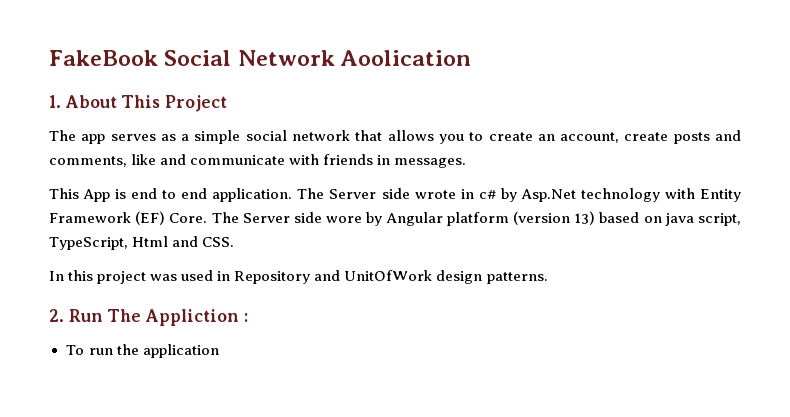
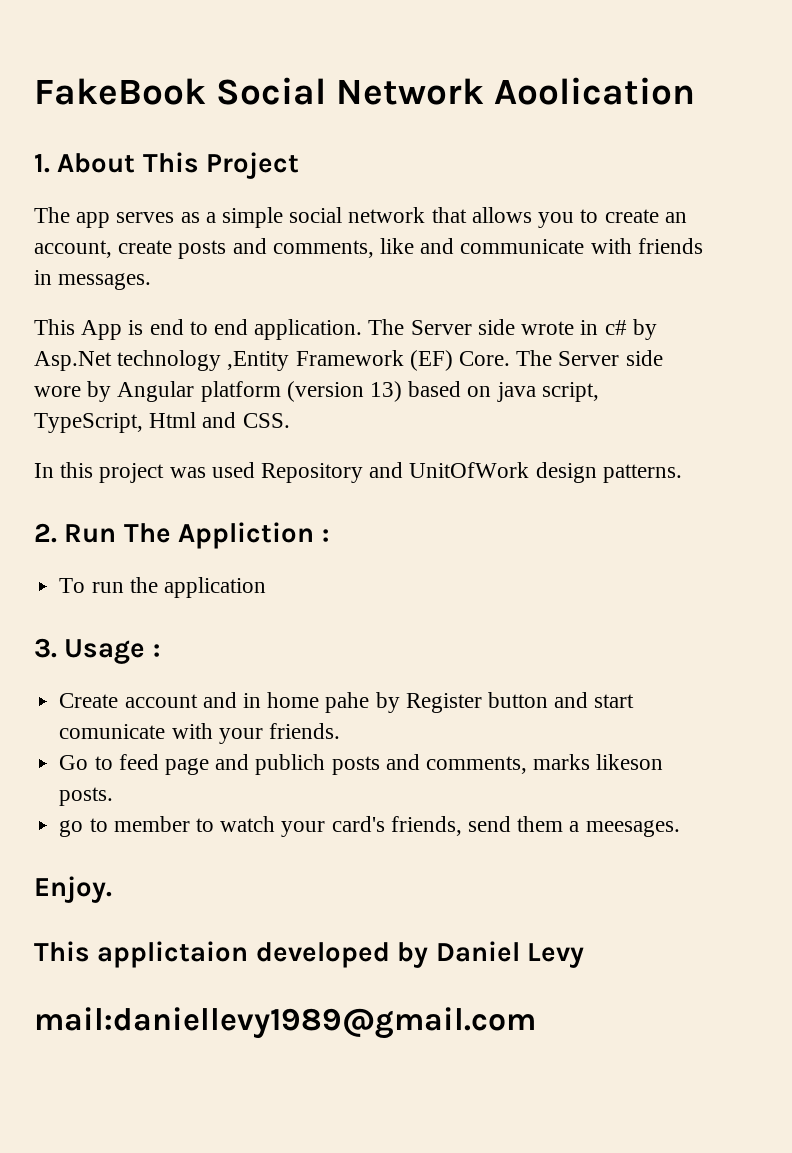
- The Server side wrote in c# by Asp.Net technology with Entity Framework (EF) Core.
+ The Server side wrote in c# by Asp.Net technology ,Entity Framework (EF) Core.
- In this project was used in Repository and UnitOfWork design patterns.
+ In this project was used Repository and UnitOfWork design patterns.
+ 3. Usage :
+ Create account and in home pahe by Register button and start comunicate with your friends.
+ Go to feed page and publich posts and comments, marks likeson posts.
+ go to member to watch your card's friends, send them a meesages.
+ Enjoy.
+ This applictaion developed by Daniel Levy
+ mail:daniellevy1989@gmail.com

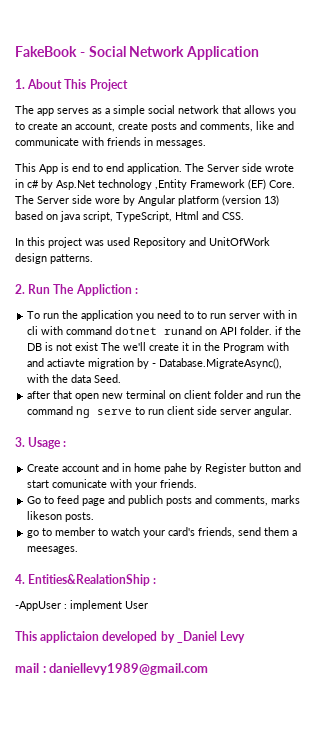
- FakeBook Social Network Aoolication
+ FakeBook - Social Network Application
- To run the application
+ To run the application you need to to run server with in cli with command dotnet runand on API folder. if the DB is not exist The we'll create it in the Program with and actiavte migration by - Database.MigrateAsync(), with the data Seed.
+ after that open new terminal on client folder and run the command ng serve to run client side server angular.
- Enjoy.
+ 4. Entities&RealationShip :
+ -AppUser : implement User
- This applictaion developed by Daniel Levy
+ This applictaion developed by _Daniel Levy
- mail:daniellevy1989@gmail.com
+ mail : daniellevy1989@gmail.com

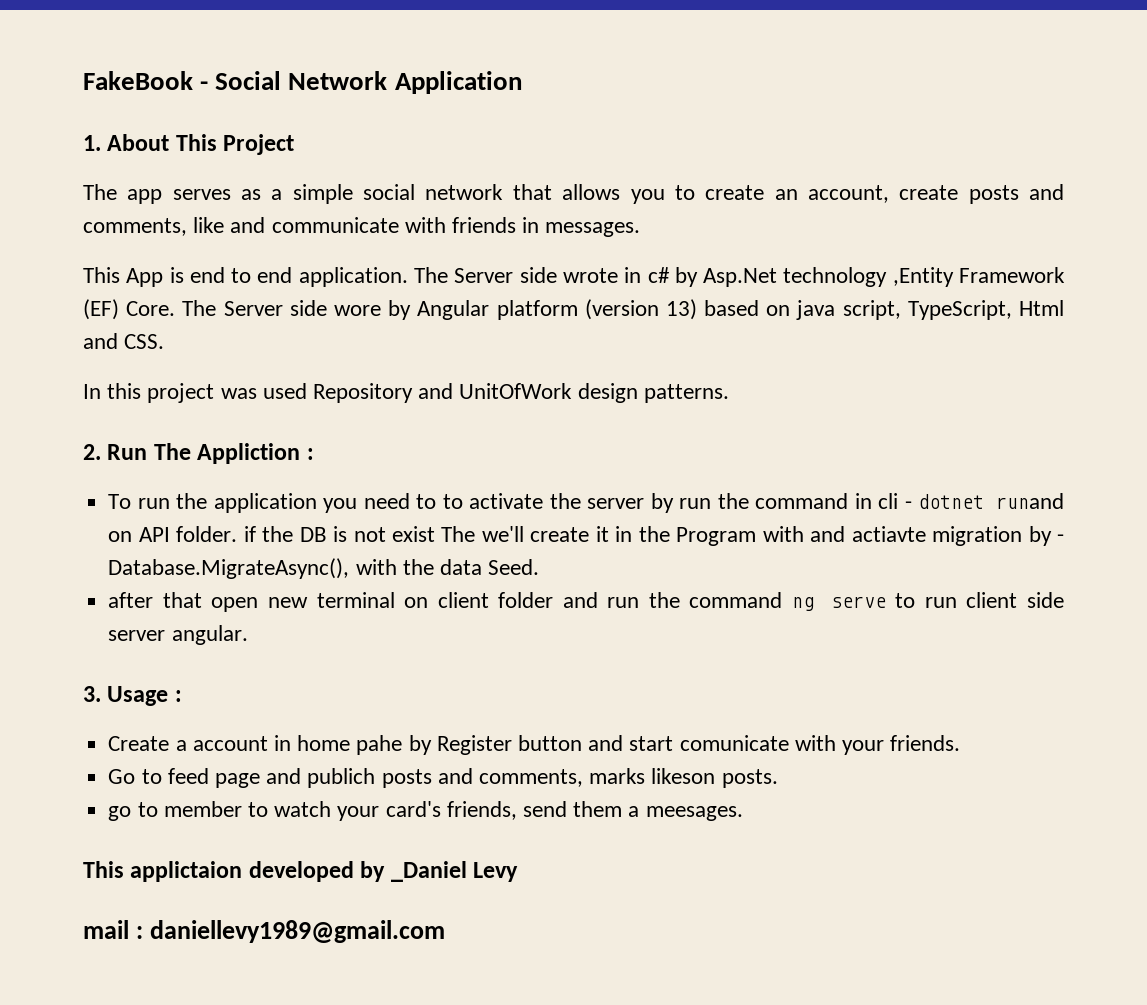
- To run the application you need to to run server with in cli with command dotnet runand on API folder. if the DB is not exist The we'll create it in the Program with and actiavte migration by - Database.MigrateAsync(), with the data Seed.
+ To run the application you need to to activate the server by run the command in cli - dotnet runand on API folder. if the DB is not exist The we'll create it in the Program with and actiavte migration by - Database.MigrateAsync(), with the data Seed.
- Create account and in home pahe by Register button and start comunicate with your friends.
+ Create a account in home pahe by Register button and start comunicate with your friends.
- 4. Entities&RealationShip :
- -AppUser : implement User

